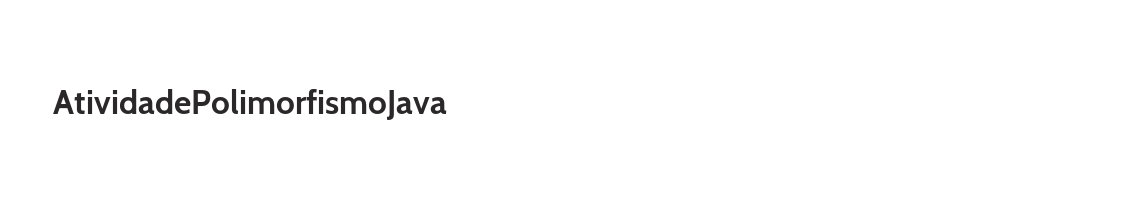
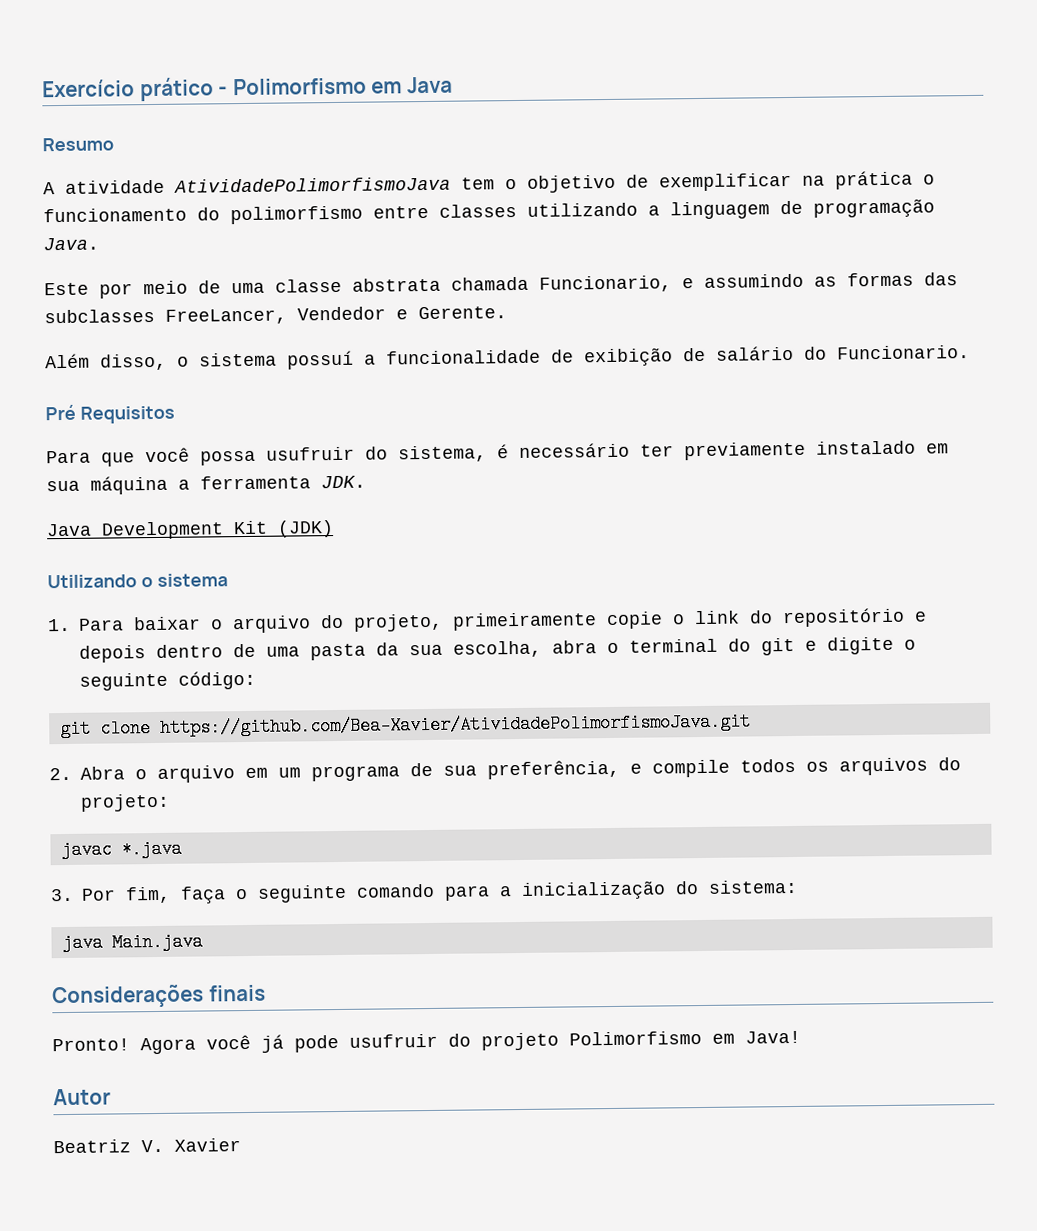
- AtividadePolimorfismoJava
+ Exercício prático - Polimorfismo em Java
+ Resumo
+ A atividade AtividadePolimorfismoJava tem o objetivo de exemplificar na prática o funcionamento do polimorfismo entre classes utilizando a linguagem de programação Java.
+ Este por meio de uma classe abstrata chamada Funcionario, e assumindo as formas das subclasses FreeLancer, Vendedor e Gerente.
+ Além disso, o sistema possuí a funcionalidade de exibição de salário do Funcionario.
+ Pré Requisitos
+ Para que você possa usufruir do sistema, é necessário ter previamente instalado em sua máquina a ferramenta JDK.
+ Java Development Kit (JDK)
+ Utilizando o sistema
+ 1. Para baixar o arquivo do projeto, primeiramente copie o link do repositório e depois dentro de uma pasta da sua escolha, abra o terminal do git e digite o seguinte código:
+ git clone https://github.com/Bea-Xavier/AtividadePolimorfismoJava.git
+ 2. Abra o arquivo em um programa de sua preferência, e compile todos os arquivos do projeto:
+ javac *.java
+ 3. Por fim, faça o seguinte comando para a inicialização do sistema:
+ java Main.java
+ Considerações finais
+ Pronto! Agora você já pode usufruir do projeto Polimorfismo em Java!
+ Autor
+ Beatriz V. Xavier

